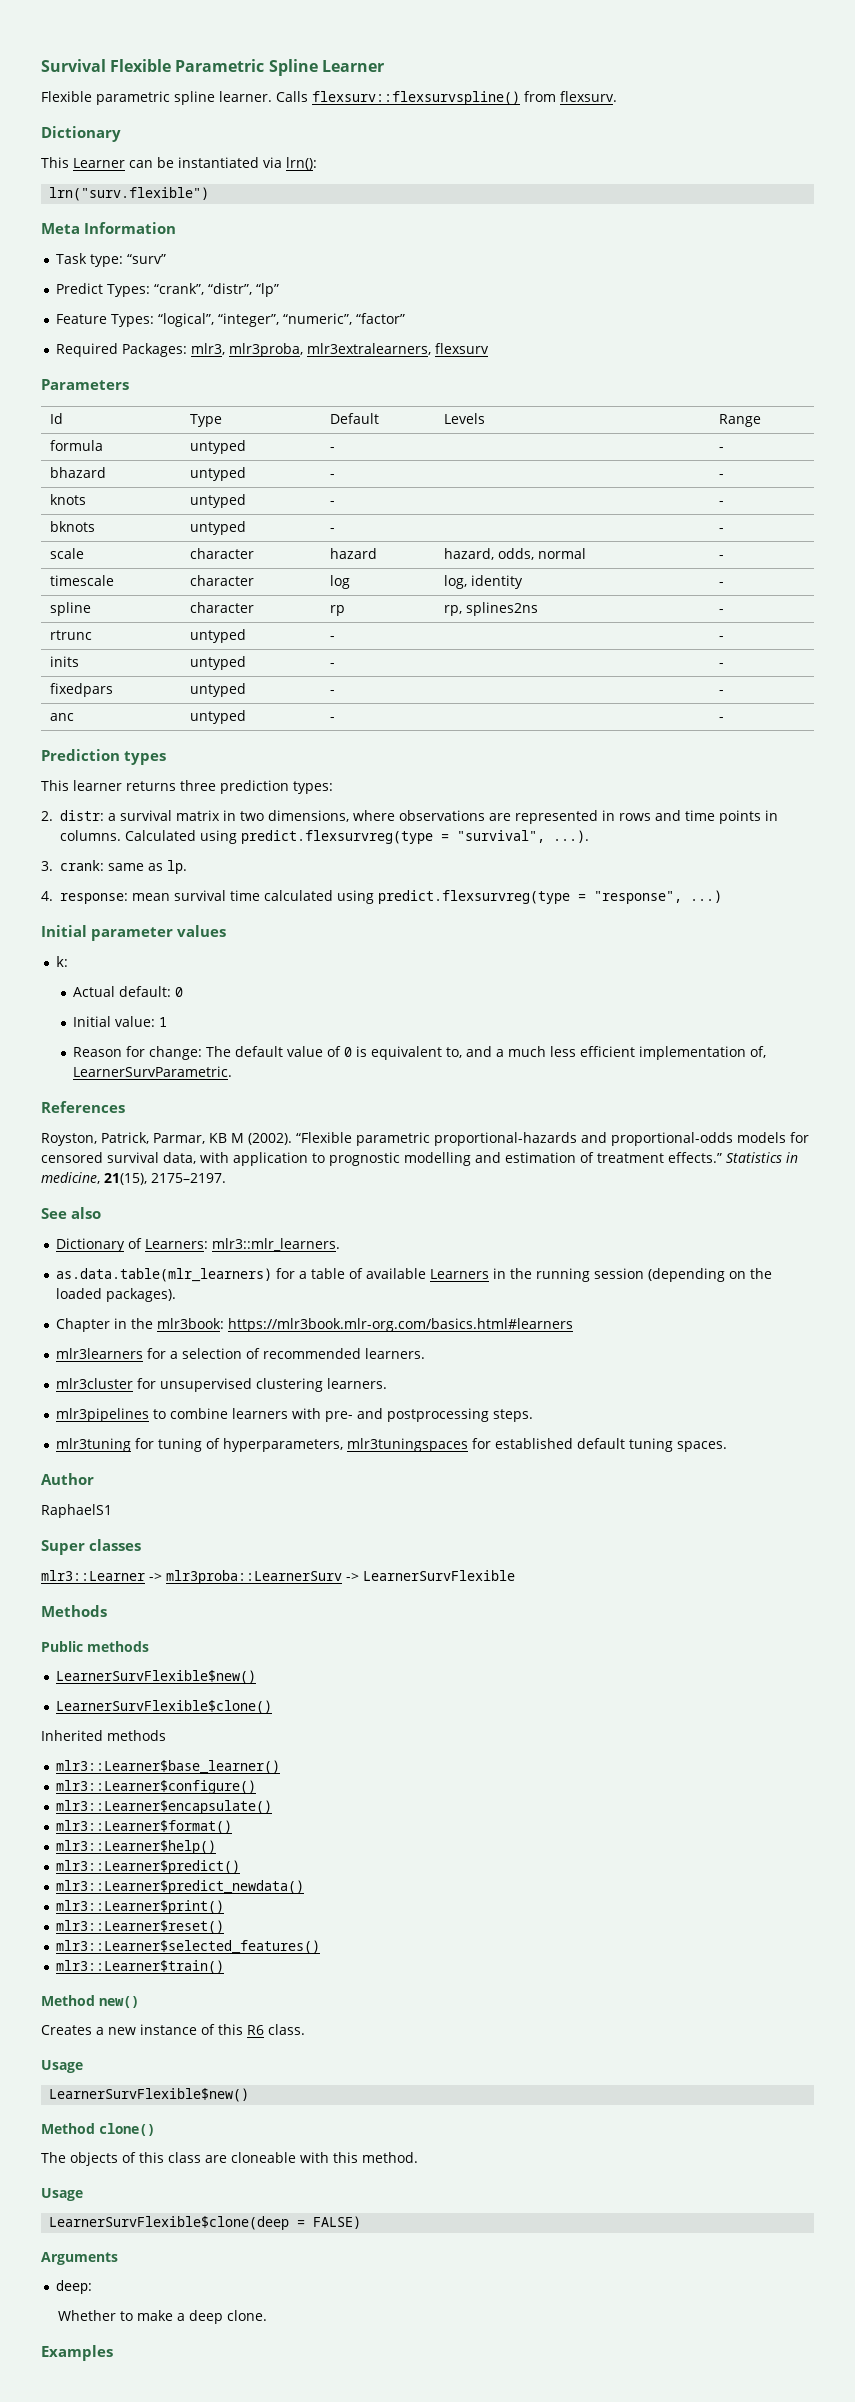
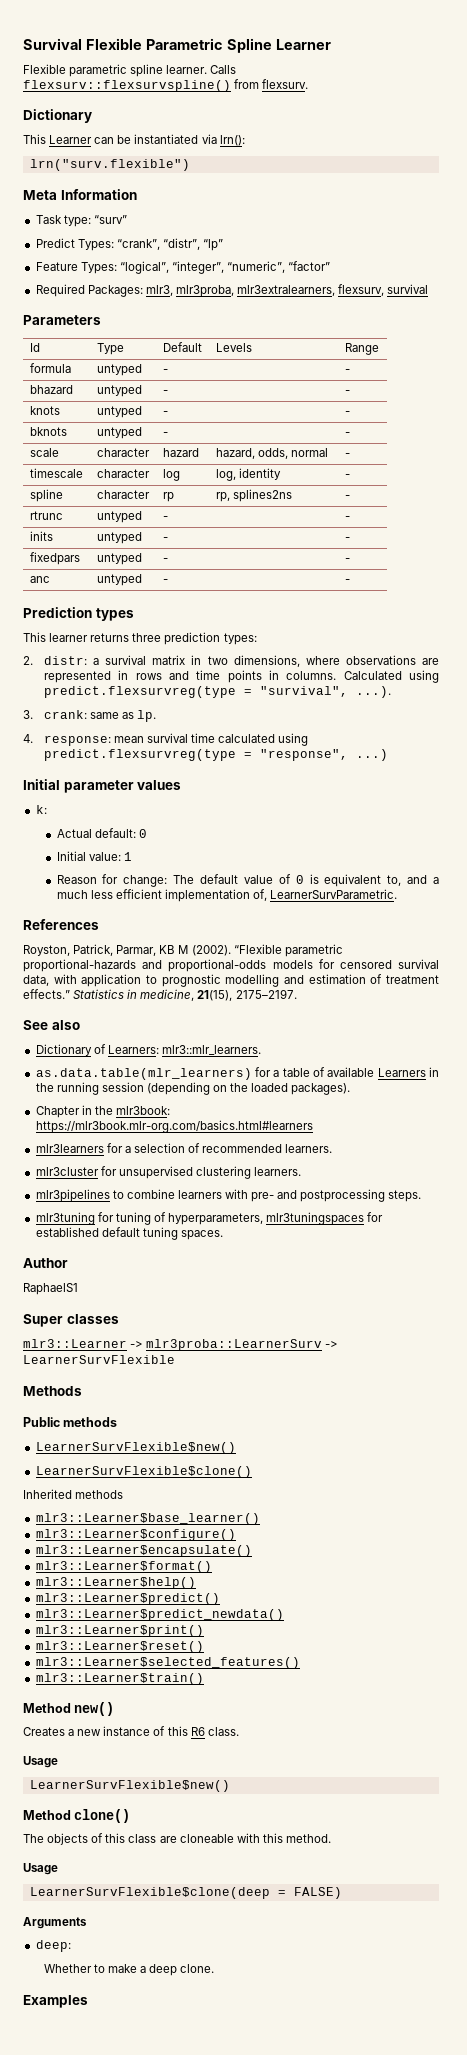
- Required Packages: mlr3, mlr3proba, mlr3extralearners, flexsurv
+ Required Packages: mlr3, mlr3proba, mlr3extralearners, flexsurv, survival

